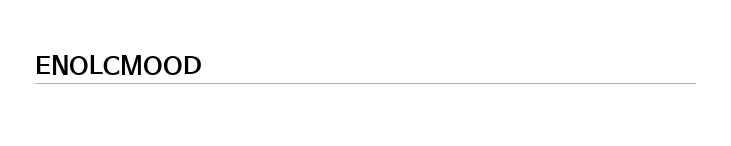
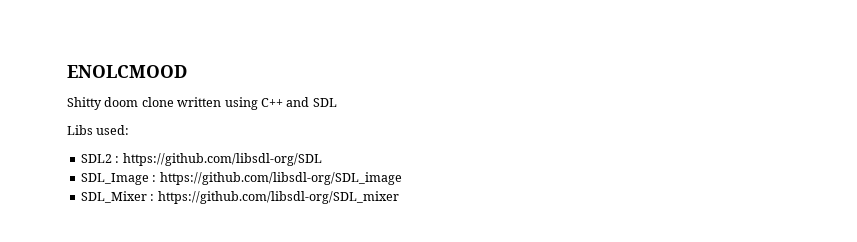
+ Shitty doom clone written using C++ and SDL
+ Libs used:
+ SDL2 : https://github.com/libsdl-org/SDL
+ SDL_Image : https://github.com/libsdl-org/SDL_image
+ SDL_Mixer : https://github.com/libsdl-org/SDL_mixer

